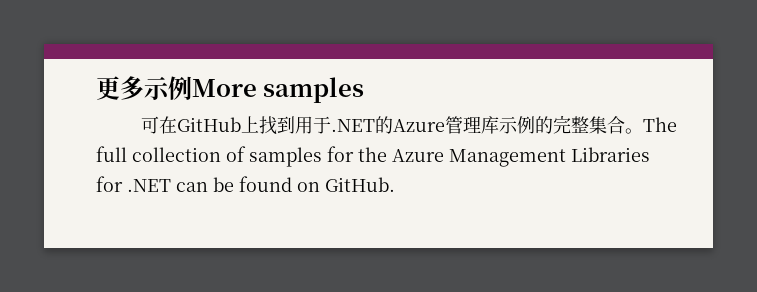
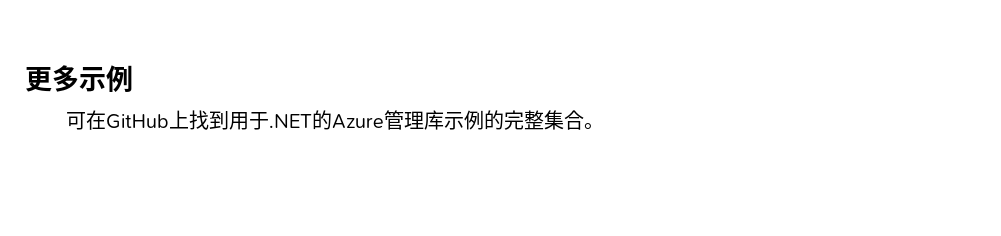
- 更多示例More samples
+ 更多示例
- The full collection of samples for the Azure Management Libraries for .NET can be found on GitHub.

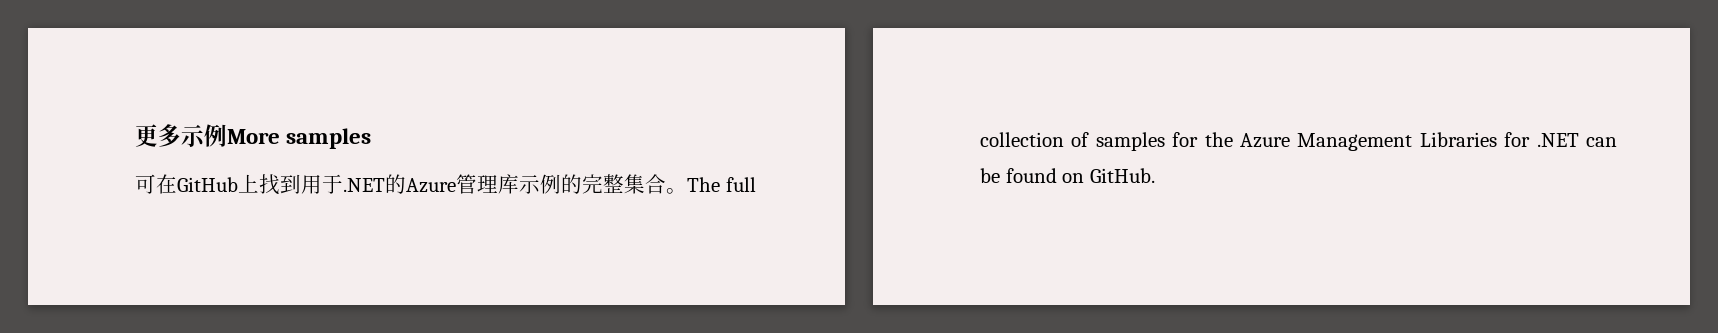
- 更多示例
+ 更多示例More samples
+ The full collection of samples for the Azure Management Libraries for .NET can be found on GitHub.

